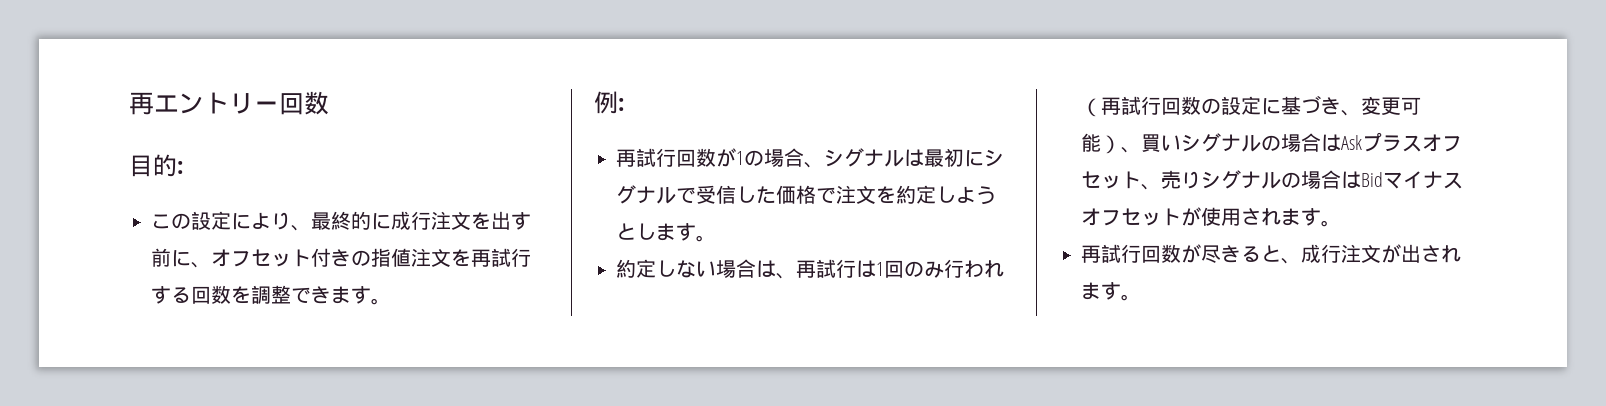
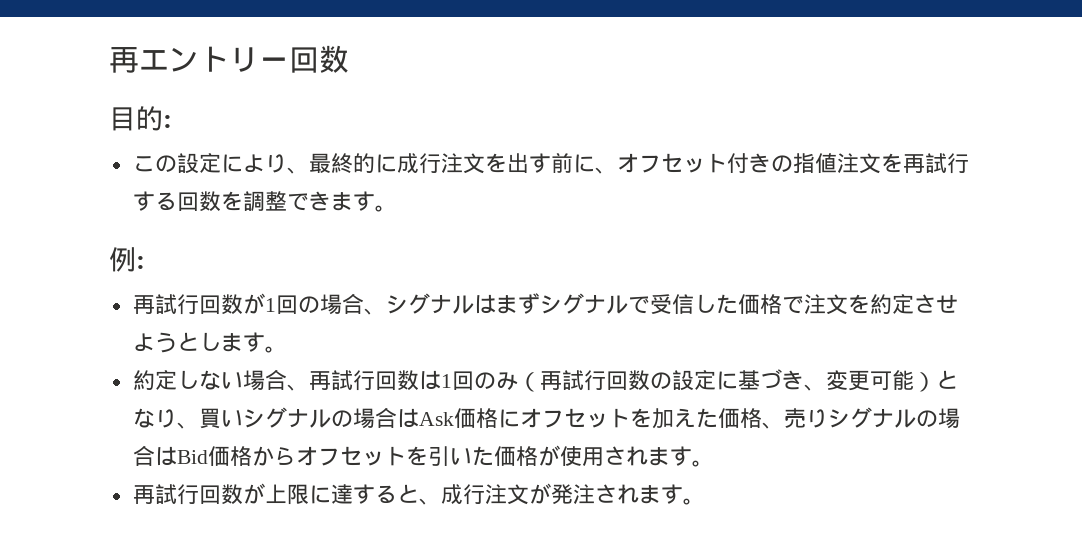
- 再試行回数が1の場合、シグナルは最初にシグナルで受信した価格で注文を約定しようとします。
+ 再試行回数が1回の場合、シグナルはまずシグナルで受信した価格で注文を約定させようとします。
- 約定しない場合は、再試行は1回のみ行われ（再試行回数の設定に基づき、変更可能）、買いシグナルの場合はAskプラスオフセット、売りシグナルの場合はBidマイナスオフセットが使用されます。
+ 約定しない場合、再試行回数は1回のみ（再試行回数の設定に基づき、変更可能）となり、買いシグナルの場合はAsk価格にオフセットを加えた価格、売りシグナルの場合はBid価格からオフセットを引いた価格が使用されます。
- 再試行回数が尽きると、成行注文が出されます。
+ 再試行回数が上限に達すると、成行注文が発注されます。

